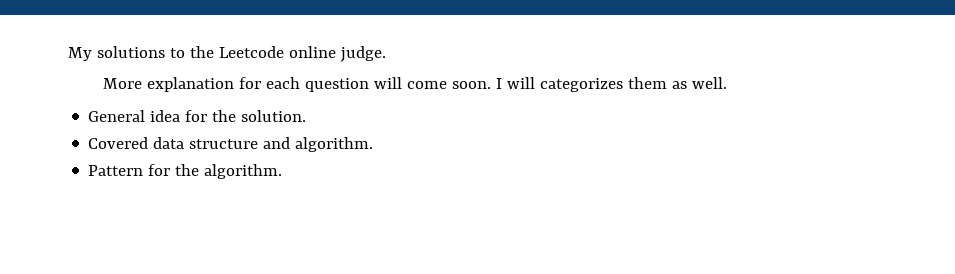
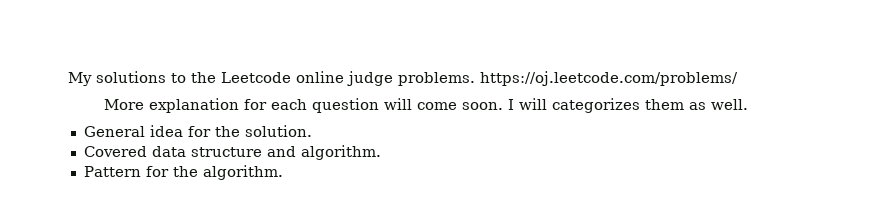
- My solutions to the Leetcode online judge.
+ My solutions to the Leetcode online judge problems. https://oj.leetcode.com/problems/

